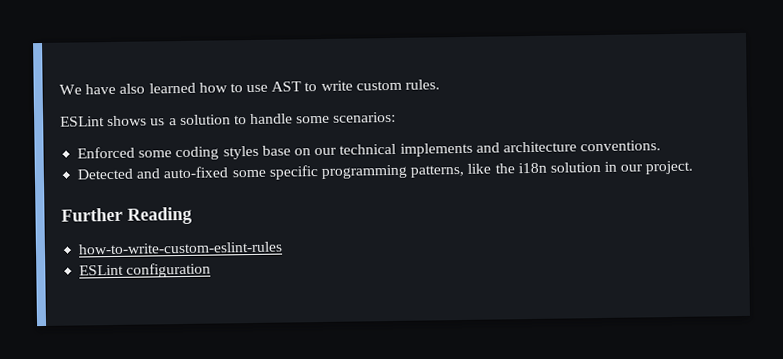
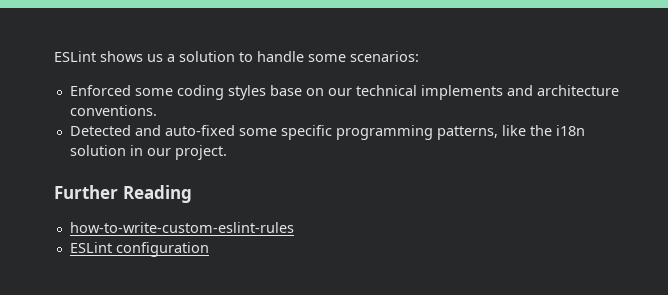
- We have also learned how to use AST to write custom rules.

